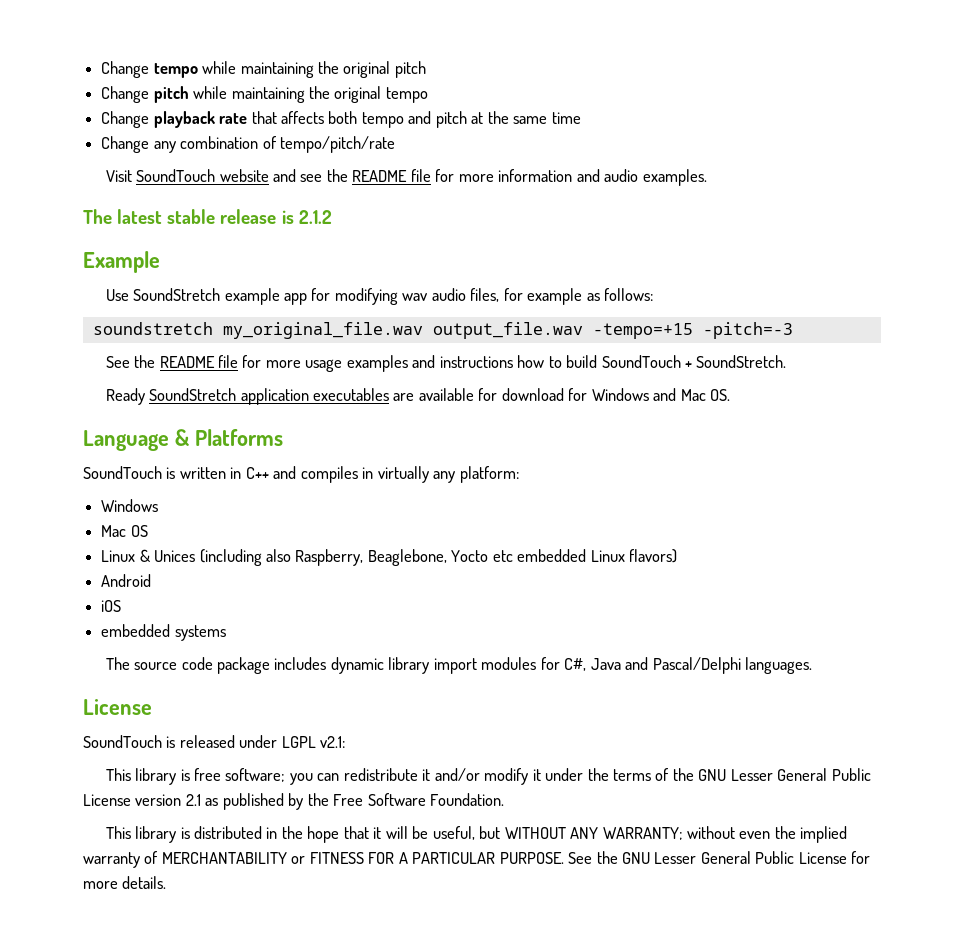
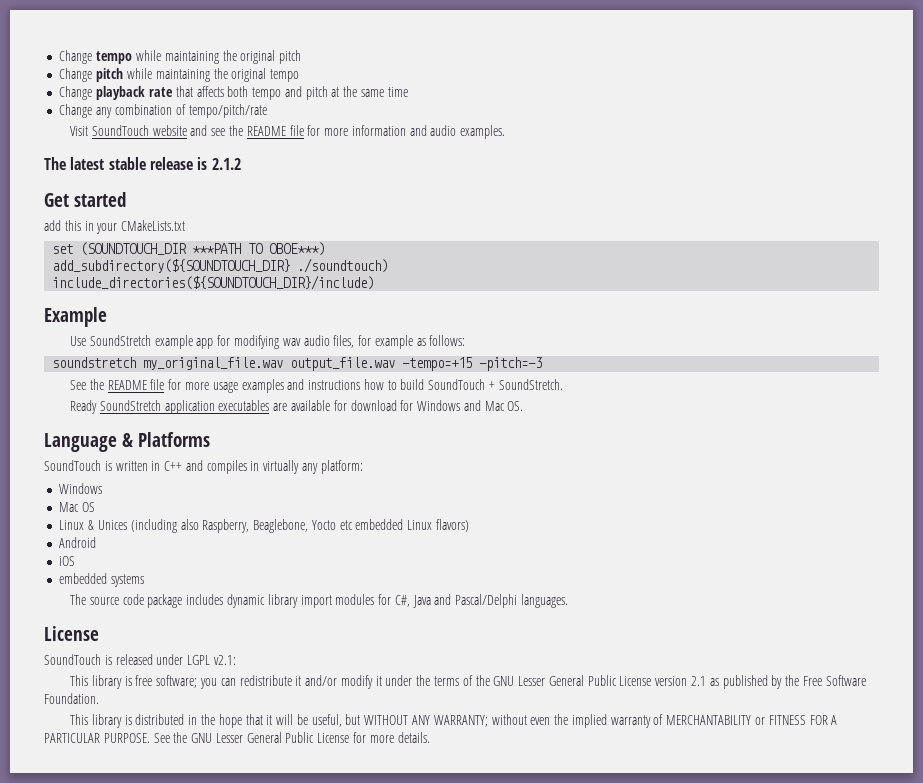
+ Get started
+ add this in your CMakeLists.txt
+ set (SOUNDTOUCH_DIR ***PATH TO OBOE***)
+ add_subdirectory(${SOUNDTOUCH_DIR} ./soundtouch)
+ include_directories(${SOUNDTOUCH_DIR}/include)

